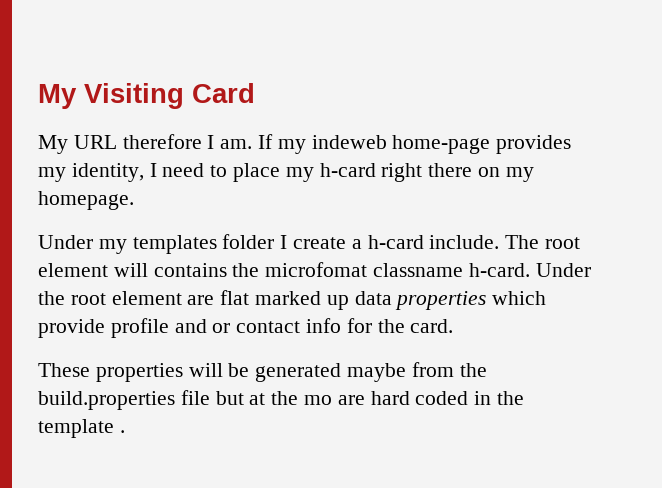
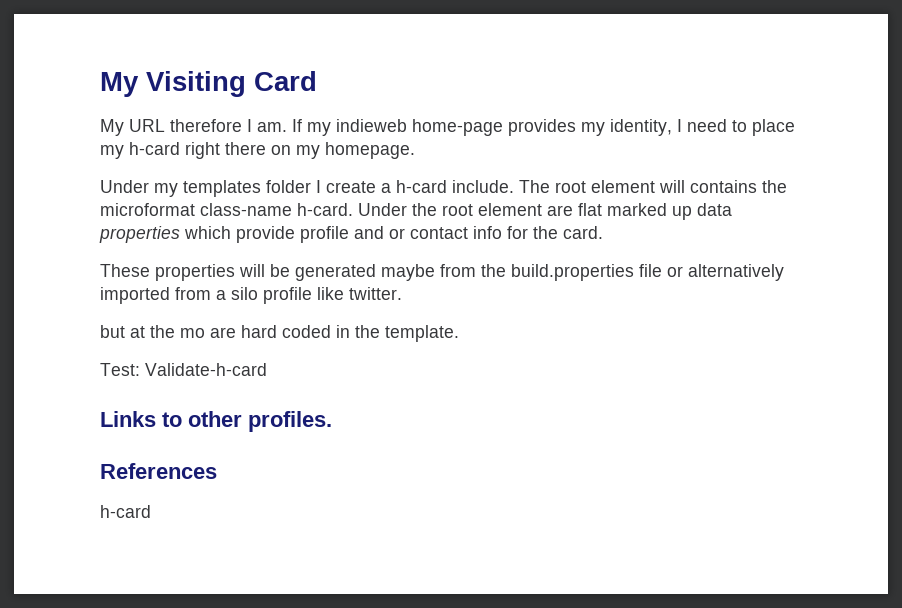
- If my indeweb home-page provides my identity, I need to place my h-card right there on my homepage.
+ If my indieweb home-page provides my identity, I need to place my h-card right there on my homepage.
- The root element will contains the microfomat classname h-card.
+ The root element will contains the microformat class-name h-card.
- These properties will be generated maybe from the build.properties file but at the mo are hard coded in the template .
+ These properties will be generated maybe from the build.properties file or alternatively imported from a silo profile like twitter.
+ but at the mo are hard coded in the template.
+ Test: Validate-h-card
+ Links to other profiles.
+ References
+ h-card

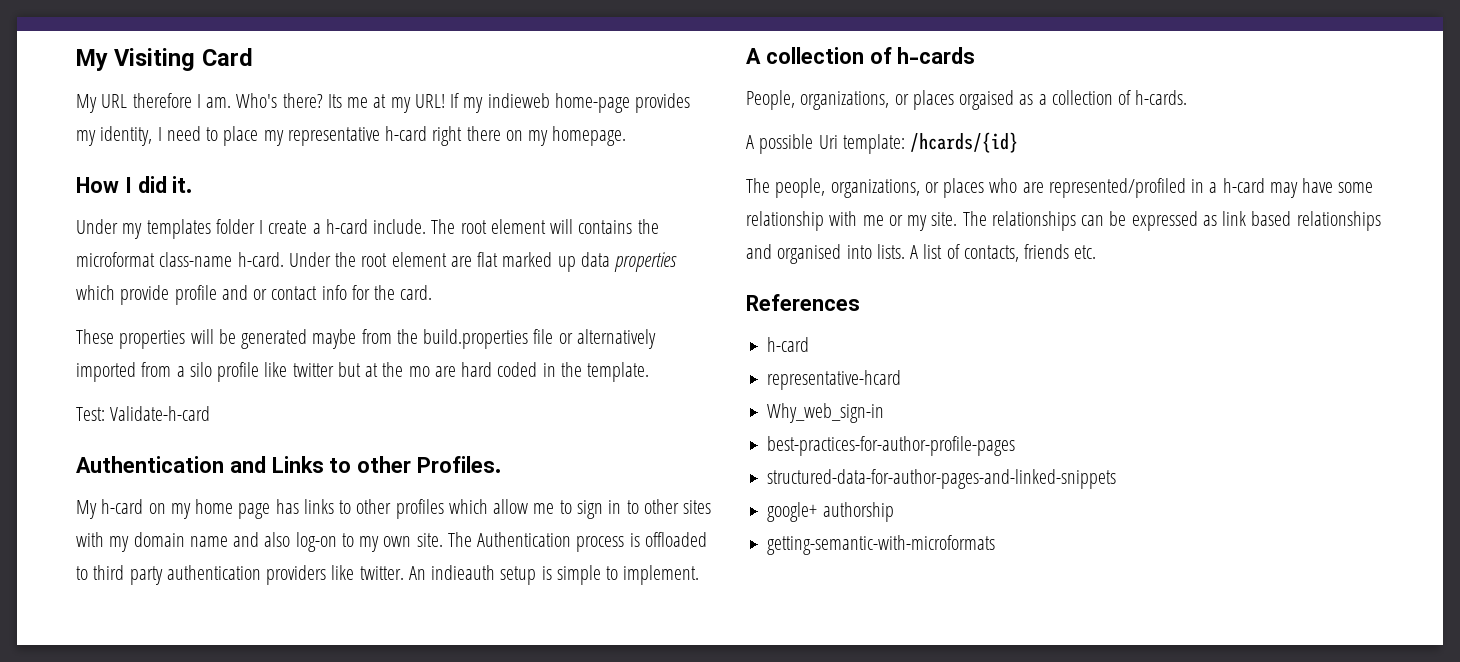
+ Who's there? Its me at my URL!
- If my indieweb home-page provides my identity, I need to place my h-card right there on my homepage.
+ If my indieweb home-page provides my identity, I need to place my representative h-card right there on my homepage.
+ How I did it.
- These properties will be generated maybe from the build.properties file or alternatively imported from a silo profile like twitter.
- but at the mo are hard coded in the template.
+ These properties will be generated maybe from the build.properties file or alternatively imported from a silo profile like twitter but at the mo are hard coded in the template.
- Links to other profiles.
+ Authentication and Links to other Profiles.
+ My h-card on my home page has links to other profiles which allow me to sign in to other sites with my domain name and also log-on to my own site. The Authentication process is offloaded to third party authentication providers like twitter. An indieauth setup is simple to implement.
+ A collection of h-cards
+ People, organizations, or places orgaised as a collection of h-cards.
+ A possible Uri template: /hcards/{id}
+ The people, organizations, or places who are represented/profiled in a h-card may have some relationship with me or my site. The relationships can be expressed as link based relationships and organised into lists. A list of contacts, friends etc.
  References
  h-card
+ representative-hcard
+ Why_web_sign-in
+ best-practices-for-author-profile-pages
+ structured-data-for-author-pages-and-linked-snippets
+ google+ authorship
+ getting-semantic-with-microformats

